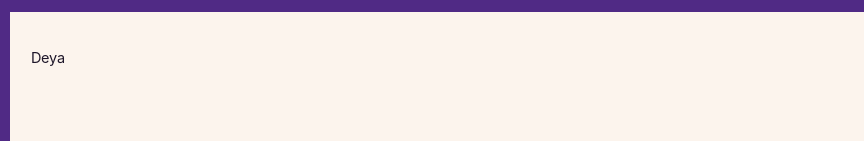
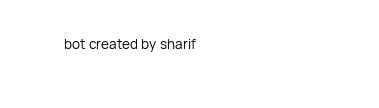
- Deya
+ bot created by sharif

